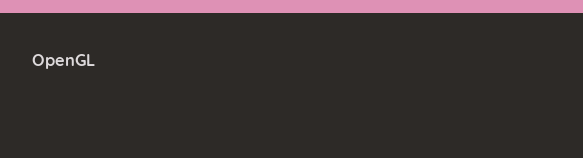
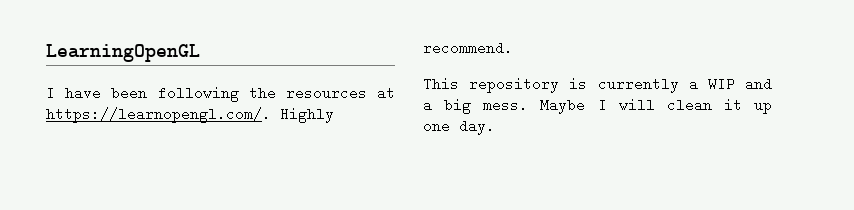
- OpenGL
+ LearningOpenGL
+ I have been following the resources at https://learnopengl.com/. Highly recommend.
+ This repository is currently a WIP and a big mess. Maybe I will clean it up one day.

